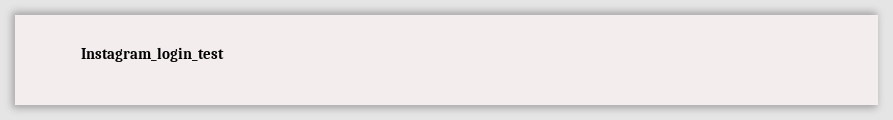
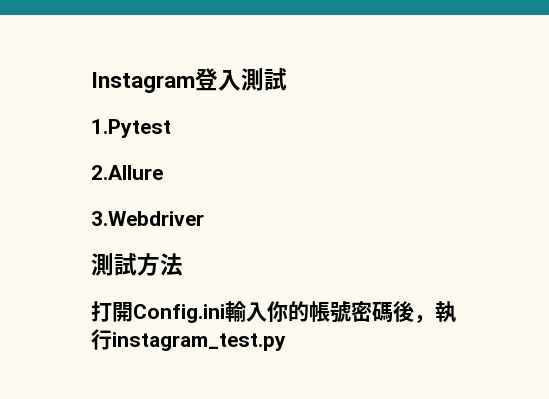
- Instagram_login_test
+ Instagram登入測試
+ 1.Pytest
+ 2.Allure
+ 3.Webdriver
+ 測試方法
+ 打開Config.ini輸入你的帳號密碼後，執行instagram_test.py

